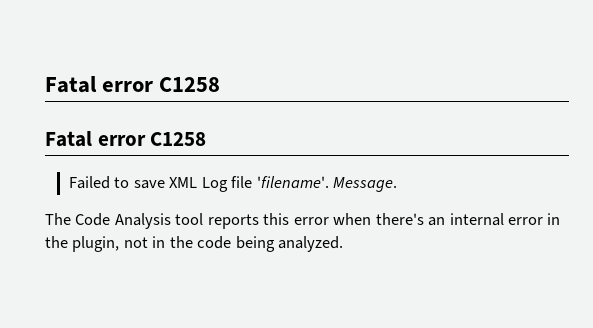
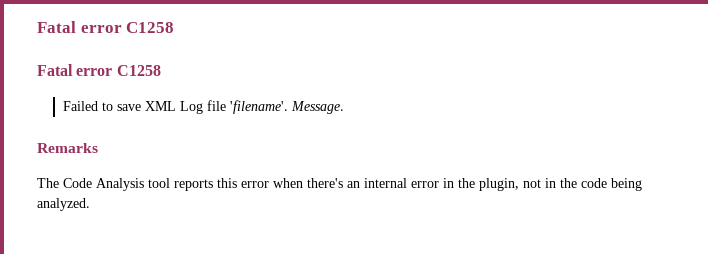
+ Remarks

